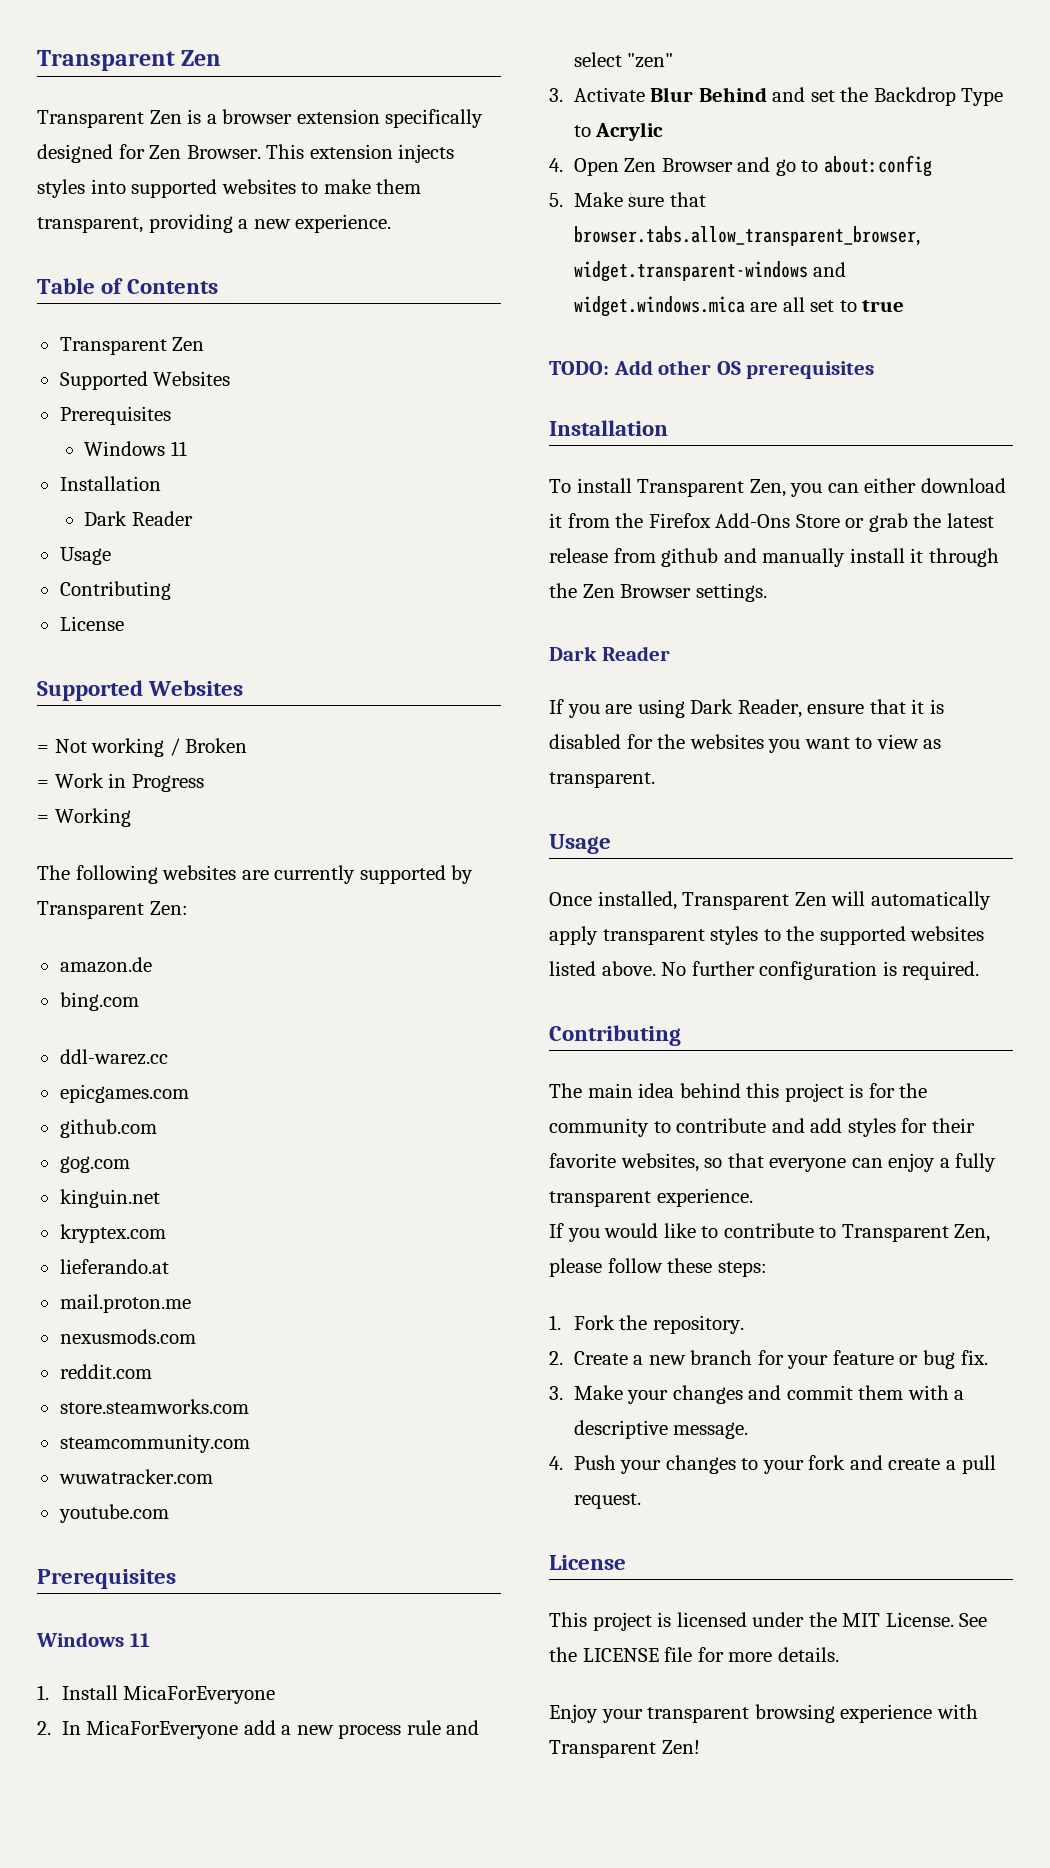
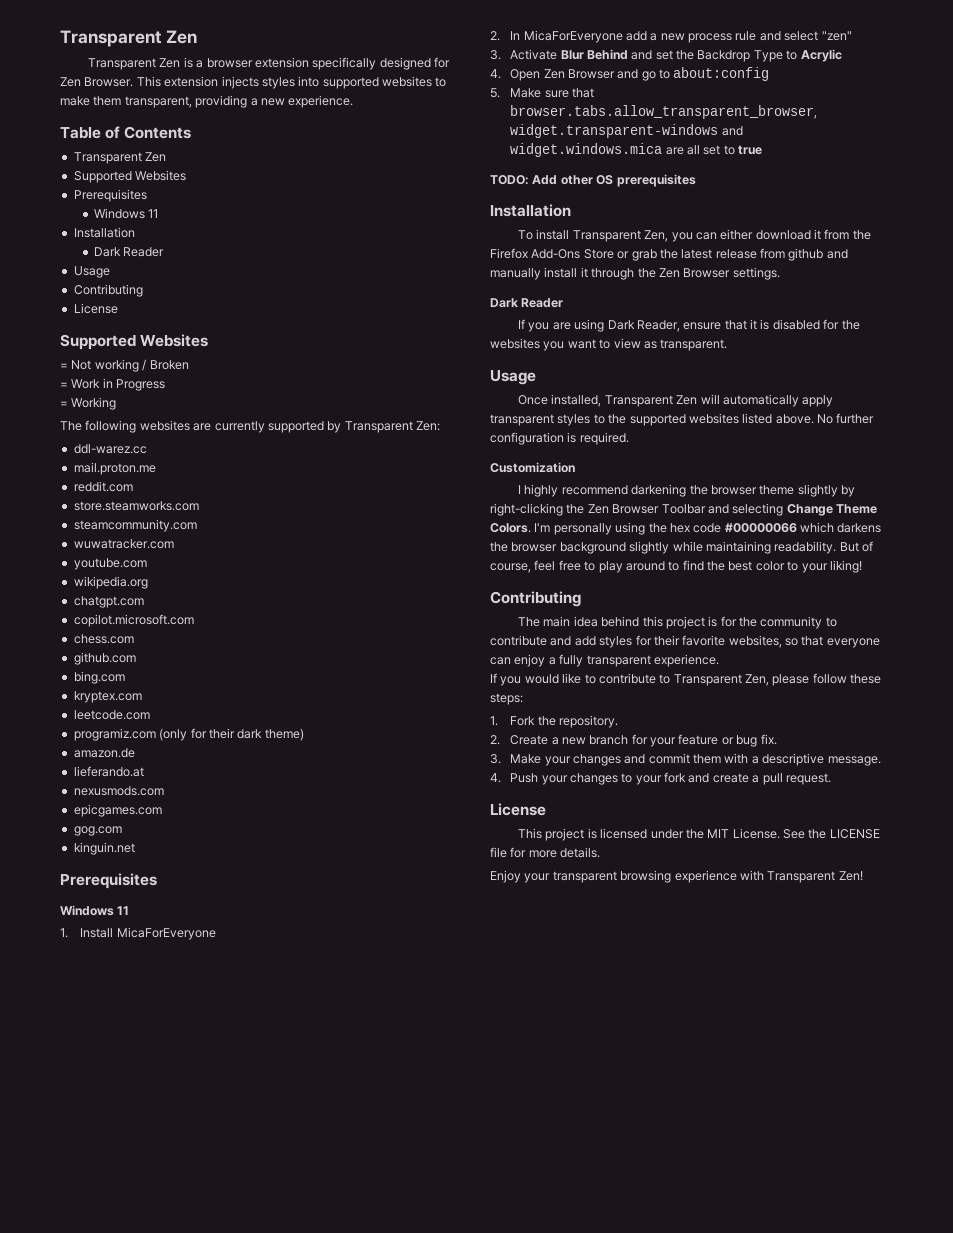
- amazon.de
- bing.com
- epicgames.com
- github.com
- gog.com
- kinguin.net
- kryptex.com
- lieferando.at
- nexusmods.com
+ wikipedia.org
+ chatgpt.com
+ copilot.microsoft.com
+ chess.com
+ github.com
+ bing.com
+ kryptex.com
+ leetcode.com
+ programiz.com (only for their dark theme)
+ amazon.de
+ lieferando.at
+ nexusmods.com
+ epicgames.com
+ gog.com
+ kinguin.net
+ Customization
+ I highly recommend darkening the browser theme slightly by right-clicking the Zen Browser Toolbar and selecting Change Theme Colors. I'm personally using the hex code #00000066 which darkens the browser background slightly while maintaining readability. But of course, feel free to play around to find the best color to your liking!

